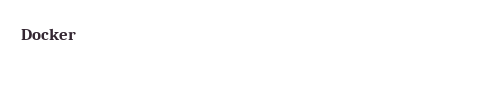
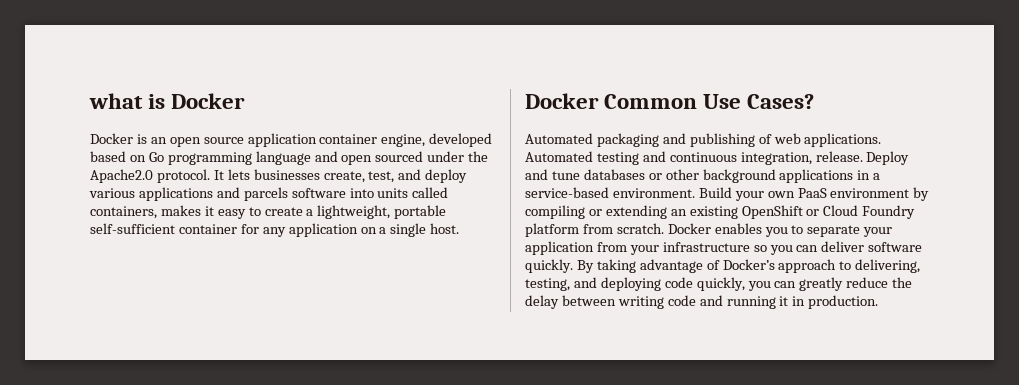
- Docker
+ what is Docker
+ Docker is an open source application container engine, developed based on Go programming language and open sourced under the Apache2.0 protocol. It lets businesses create, test, and deploy various applications and parcels software into units called containers, makes it easy to create a lightweight, portable self-sufficient container for any application on a single host.
+ Docker Common Use Cases?
+ Automated packaging and publishing of web applications. Automated testing and continuous integration, release. Deploy and tune databases or other background applications in a service-based environment. Build your own PaaS environment by compiling or extending an existing OpenShift or Cloud Foundry platform from scratch. Docker enables you to separate your application from your infrastructure so you can deliver software quickly. By taking advantage of Docker’s approach to delivering, testing, and deploying code quickly, you can greatly reduce the delay between writing code and running it in production.

